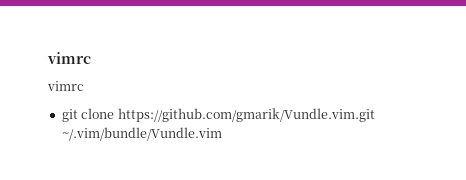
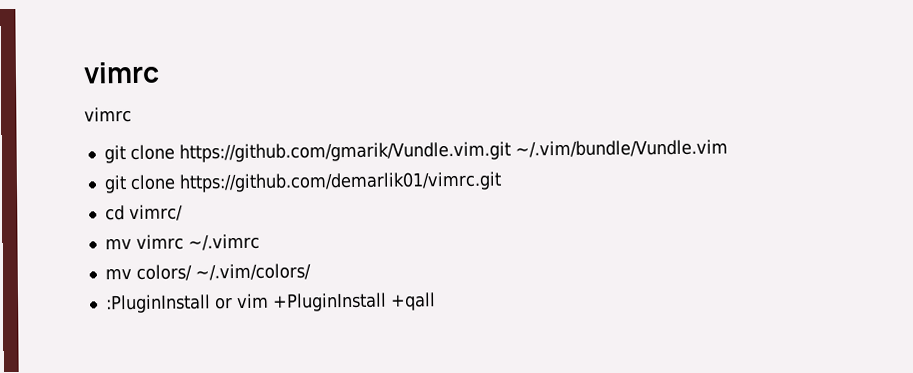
+ git clone https://github.com/demarlik01/vimrc.git
+ cd vimrc/
+ mv vimrc ~/.vimrc
+ mv colors/ ~/.vim/colors/
+ :PluginInstall or vim +PluginInstall +qall

